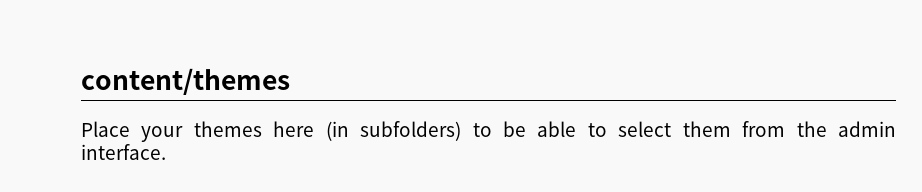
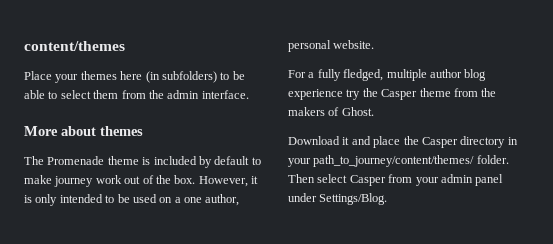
+ More about themes
+ The Promenade theme is included by default to make journey work out of the box. However, it is only intended to be used on a one author, personal website.
+ For a fully fledged, multiple author blog experience try the Casper theme from the makers of Ghost.
+ Download it and place the Casper directory in your path_to_journey/content/themes/ folder. Then select Casper from your admin panel under Settings/Blog.

